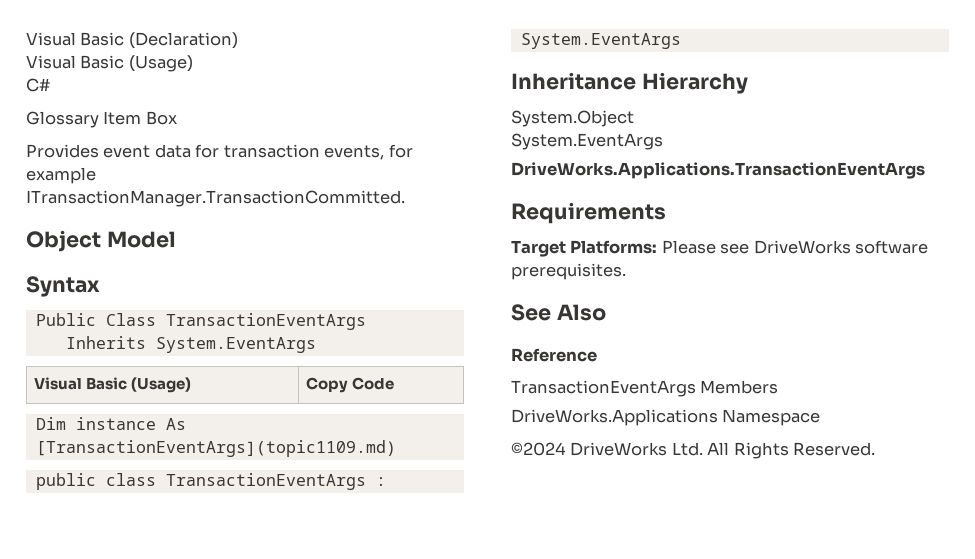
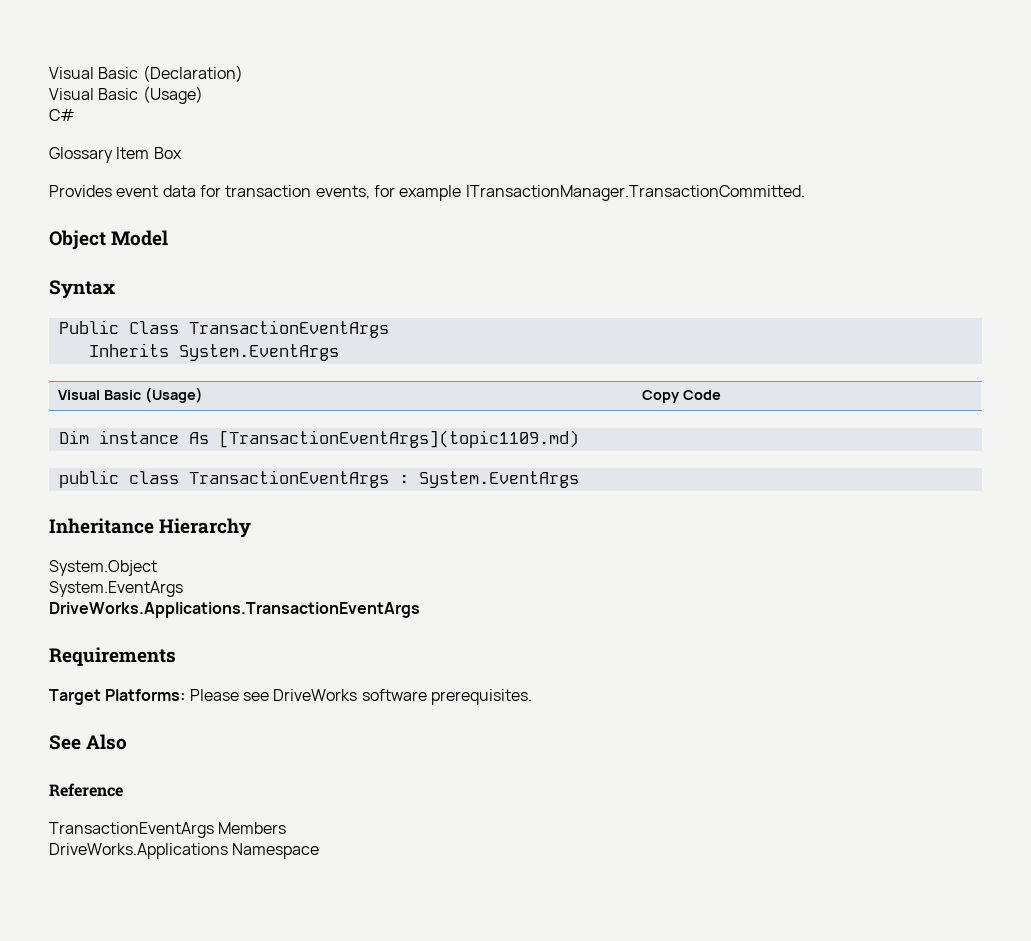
- ©2024 DriveWorks Ltd. All Rights Reserved.

